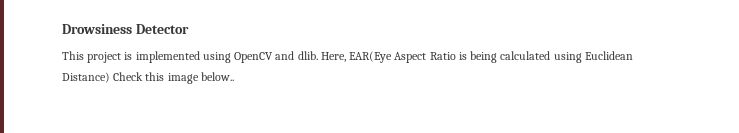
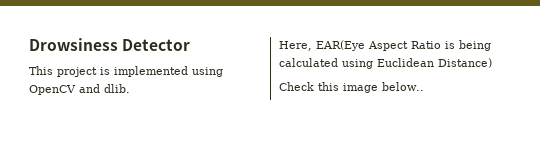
- This project is implemented using OpenCV and dlib. Here, EAR(Eye Aspect Ratio is being calculated using Euclidean Distance) Check this image below..
+ This project is implemented using OpenCV and dlib.
+ Here, EAR(Eye Aspect Ratio is being calculated using Euclidean Distance)
+ Check this image below..

